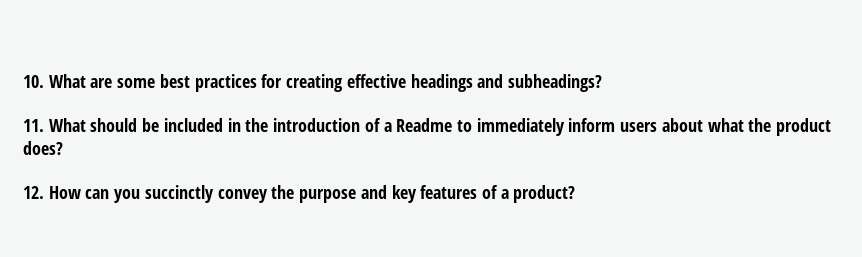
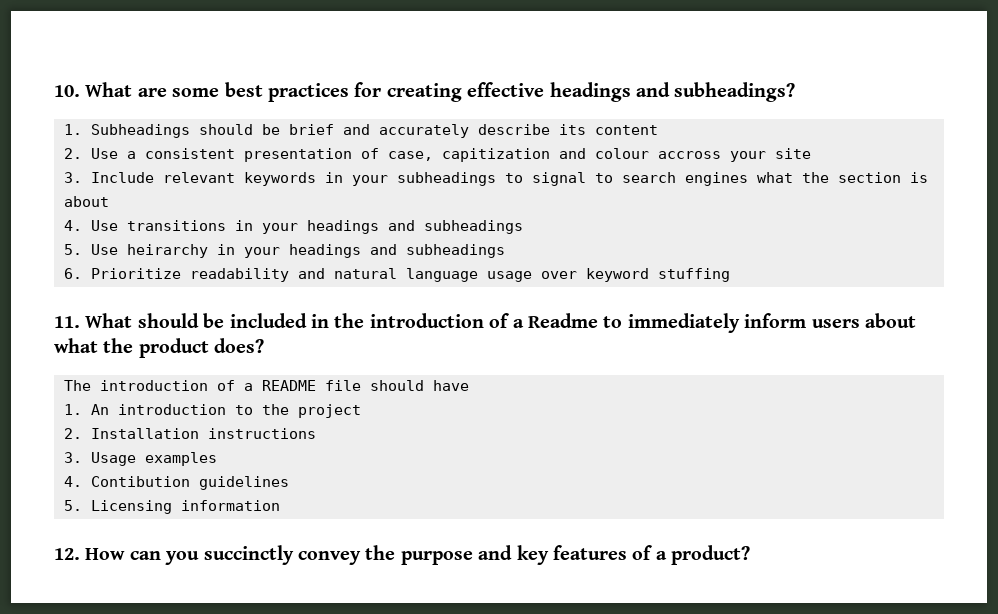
+ 1. Subheadings should be brief and accurately describe its content
+ 2. Use a consistent presentation of case, capitization and colour accross your site
+ 3. Include relevant keywords in your subheadings to signal to search engines what the section is about
+ 4. Use transitions in your headings and subheadings
+ 5. Use heirarchy in your headings and subheadings
+ 6. Prioritize readability and natural language usage over keyword stuffing
+ The introduction of a README file should have
+ 1. An introduction to the project
+ 2. Installation instructions
+ 3. Usage examples
+ 4. Contibution guidelines
+ 5. Licensing information

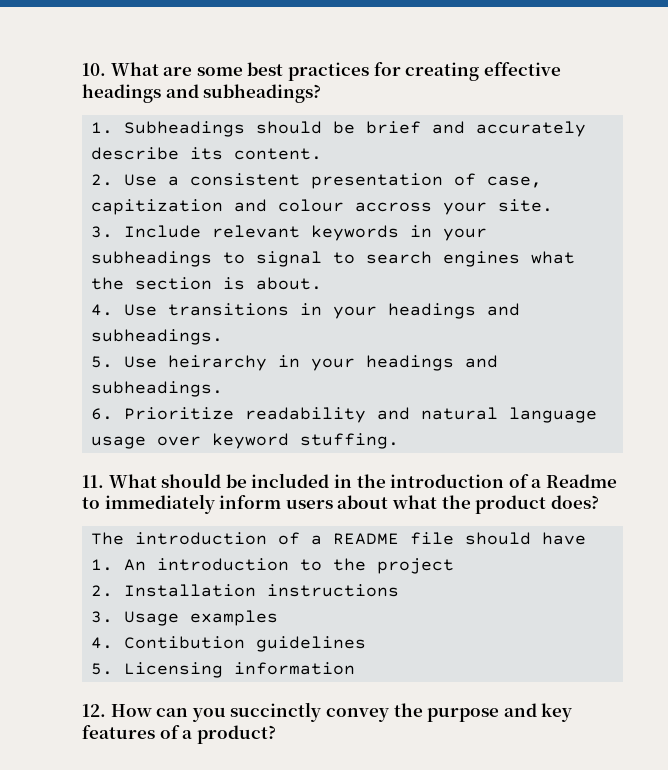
- 1. Subheadings should be brief and accurately describe its content
+ 1. Subheadings should be brief and accurately describe its content.
- 2. Use a consistent presentation of case, capitization and colour accross your site
+ 2. Use a consistent presentation of case, capitization and colour accross your site.
- 3. Include relevant keywords in your subheadings to signal to search engines what the section is about
+ 3. Include relevant keywords in your subheadings to signal to search engines what the section is about.
- 4. Use transitions in your headings and subheadings
+ 4. Use transitions in your headings and subheadings.
- 5. Use heirarchy in your headings and subheadings
+ 5. Use heirarchy in your headings and subheadings.
- 6. Prioritize readability and natural language usage over keyword stuffing
+ 6. Prioritize readability and natural language usage over keyword stuffing.

